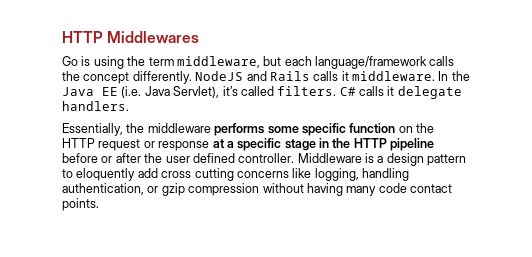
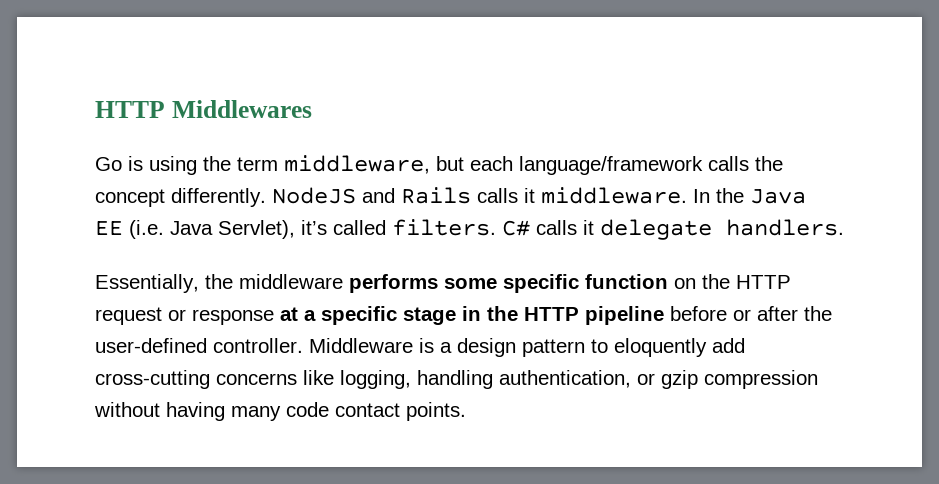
- Essentially, the middleware performs some specific function on the HTTP request or response at a specific stage in the HTTP pipeline before or after the user defined controller.
+ Essentially, the middleware performs some specific function on the HTTP request or response at a specific stage in the HTTP pipeline before or after the user-defined controller.
- Middleware is a design pattern to eloquently add cross cutting concerns like logging, handling authentication, or gzip compression without having many code contact points.
+ Middleware is a design pattern to eloquently add cross-cutting concerns like logging, handling authentication, or gzip compression without having many code contact points.

